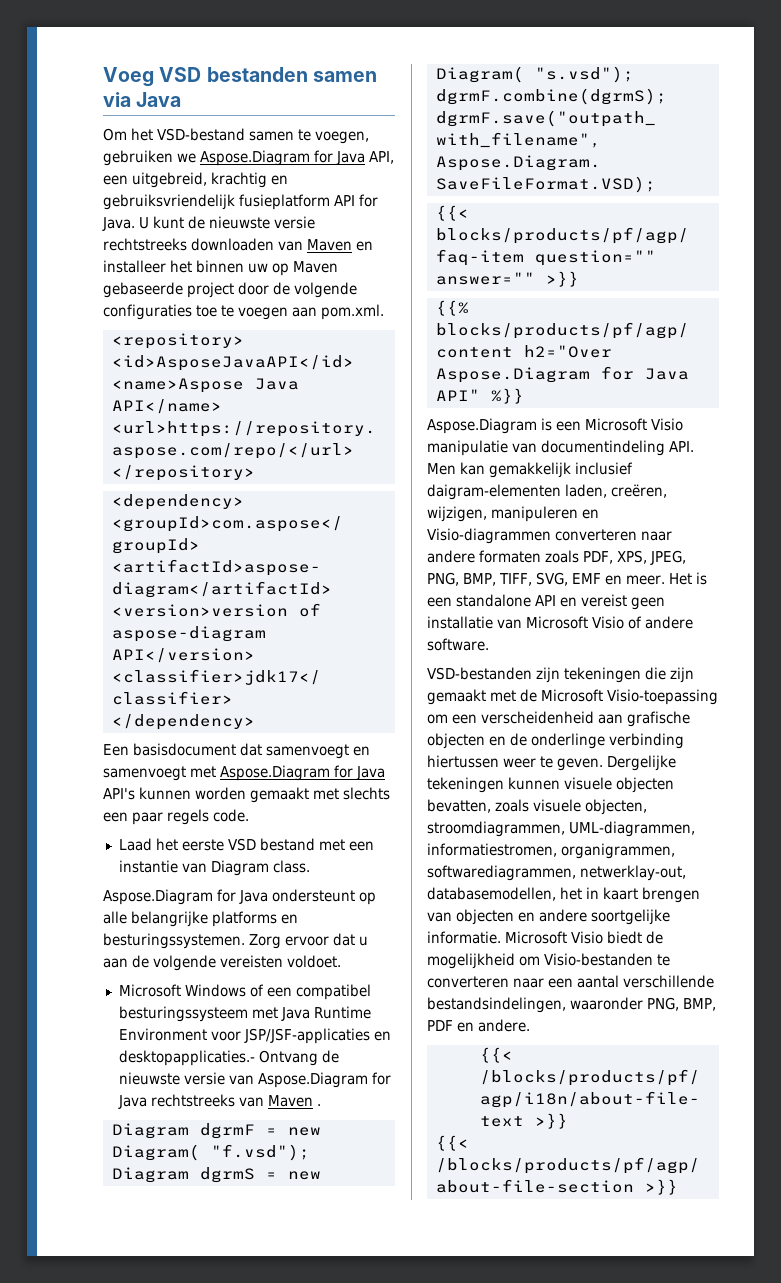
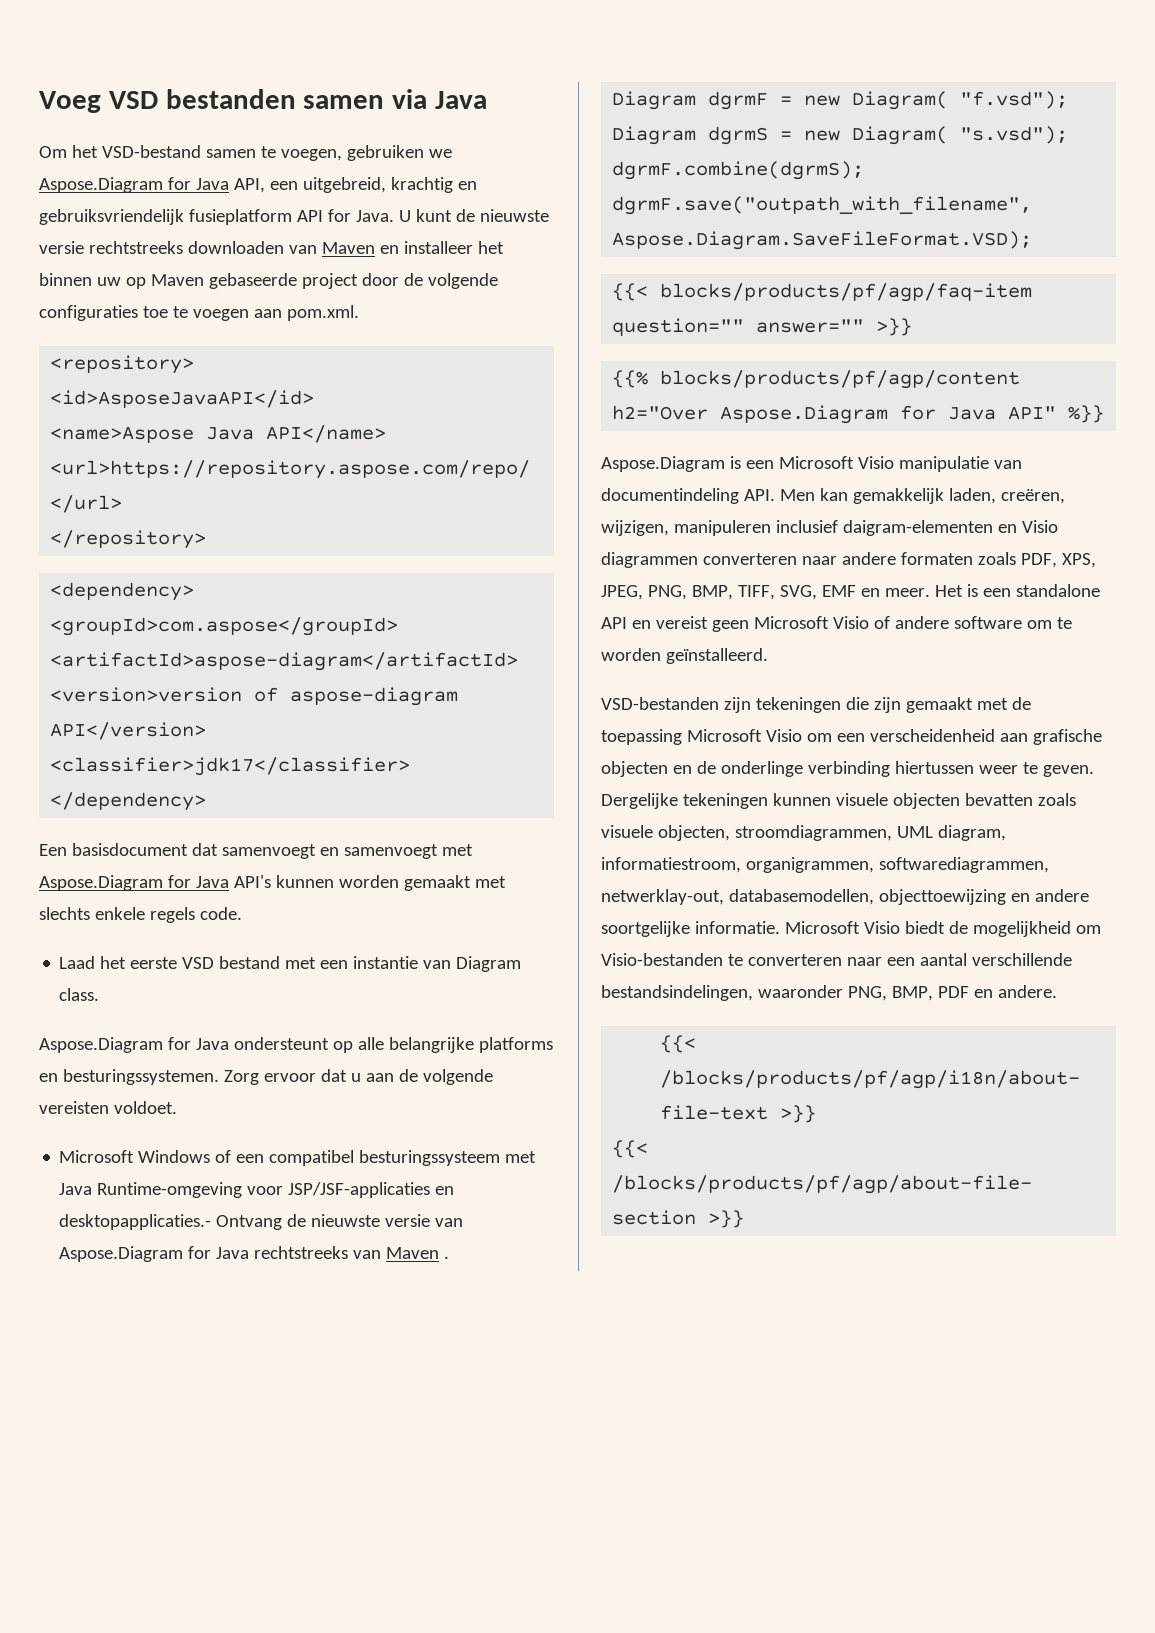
- Een basisdocument dat samenvoegt en samenvoegt met Aspose.Diagram for Java API's kunnen worden gemaakt met slechts een paar regels code.
+ Een basisdocument dat samenvoegt en samenvoegt met Aspose.Diagram for Java API's kunnen worden gemaakt met slechts enkele regels code.
- Microsoft Windows of een compatibel besturingssysteem met Java Runtime Environment voor JSP/JSF-applicaties en desktopapplicaties.- Ontvang de nieuwste versie van Aspose.Diagram for Java rechtstreeks van Maven .
+ Microsoft Windows of een compatibel besturingssysteem met Java Runtime-omgeving voor JSP/JSF-applicaties en desktopapplicaties.- Ontvang de nieuwste versie van Aspose.Diagram for Java rechtstreeks van Maven .
- Aspose.Diagram is een Microsoft Visio manipulatie van documentindeling API. Men kan gemakkelijk inclusief daigram-elementen laden, creëren, wijzigen, manipuleren en Visio-diagrammen converteren naar andere formaten zoals PDF, XPS, JPEG, PNG, BMP, TIFF, SVG, EMF en meer.
+ Aspose.Diagram is een Microsoft Visio manipulatie van documentindeling API. Men kan gemakkelijk laden, creëren, wijzigen, manipuleren inclusief daigram-elementen en Visio diagrammen converteren naar andere formaten zoals PDF, XPS, JPEG, PNG, BMP, TIFF, SVG, EMF en meer.
- Het is een standalone API en vereist geen installatie van Microsoft Visio of andere software.
+ Het is een standalone API en vereist geen Microsoft Visio of andere software om te worden geïnstalleerd.
- VSD-bestanden zijn tekeningen die zijn gemaakt met de Microsoft Visio-toepassing om een verscheidenheid aan grafische objecten en de onderlinge verbinding hiertussen weer te geven.
+ VSD-bestanden zijn tekeningen die zijn gemaakt met de toepassing Microsoft Visio om een verscheidenheid aan grafische objecten en de onderlinge verbinding hiertussen weer te geven.
- Dergelijke tekeningen kunnen visuele objecten bevatten, zoals visuele objecten, stroomdiagrammen, UML-diagrammen, informatiestromen, organigrammen, softwarediagrammen, netwerklay-out, databasemodellen, het in kaart brengen van objecten en andere soortgelijke informatie.
+ Dergelijke tekeningen kunnen visuele objecten bevatten zoals visuele objecten, stroomdiagrammen, UML diagram, informatiestroom, organigrammen, softwarediagrammen, netwerklay-out, databasemodellen, objecttoewijzing en andere soortgelijke informatie.

